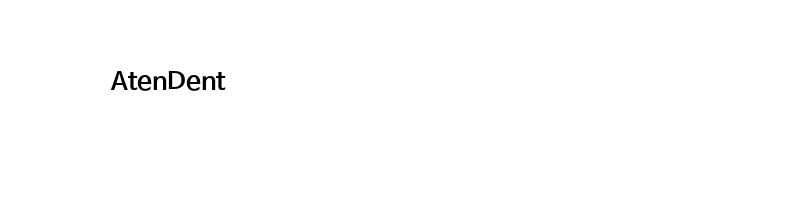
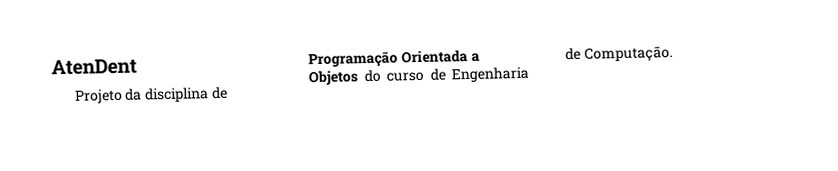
+ Projeto da disciplina de Programação Orientada a Objetos do curso de Engenharia de Computação.

